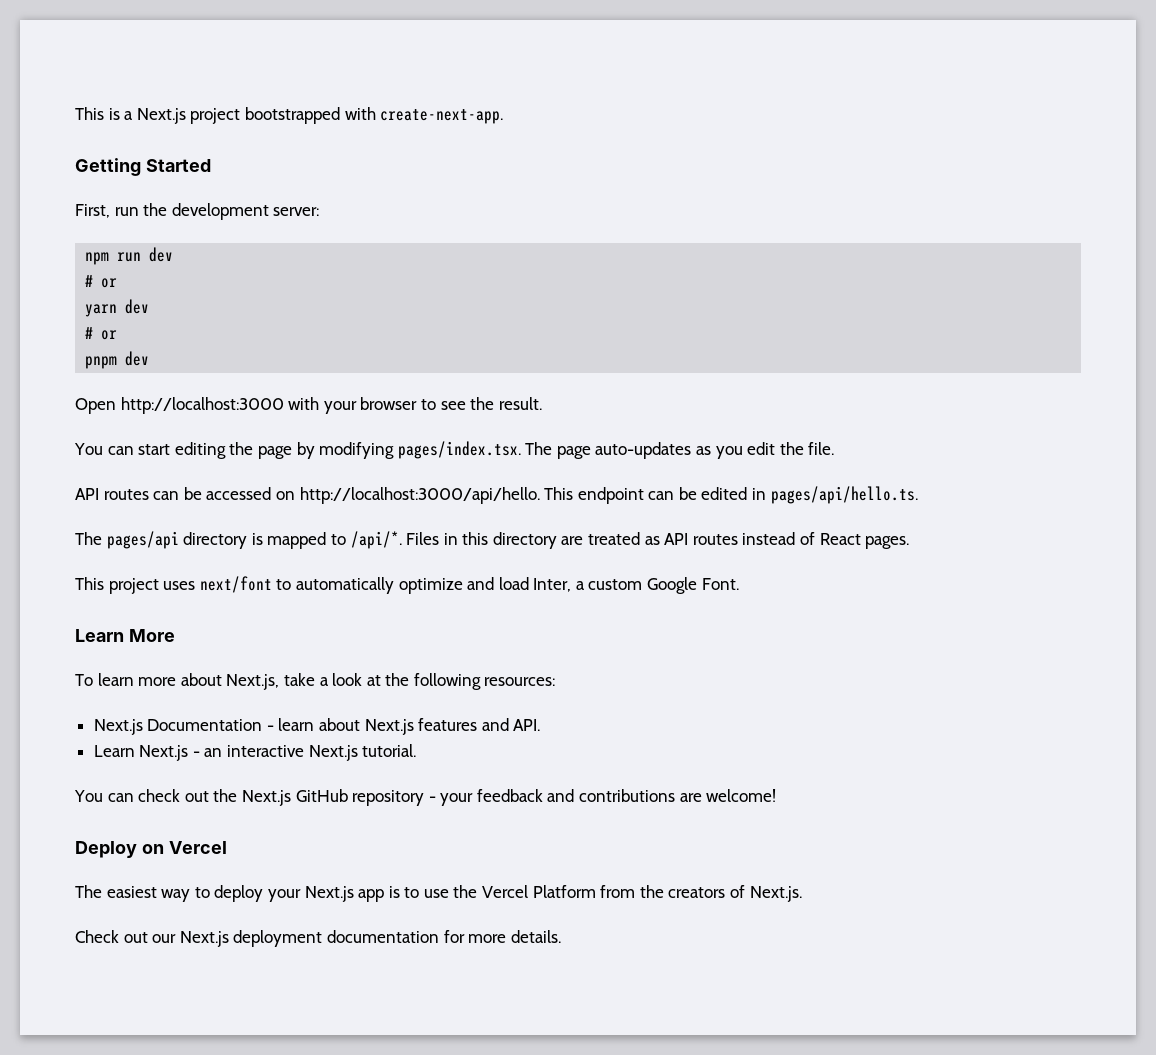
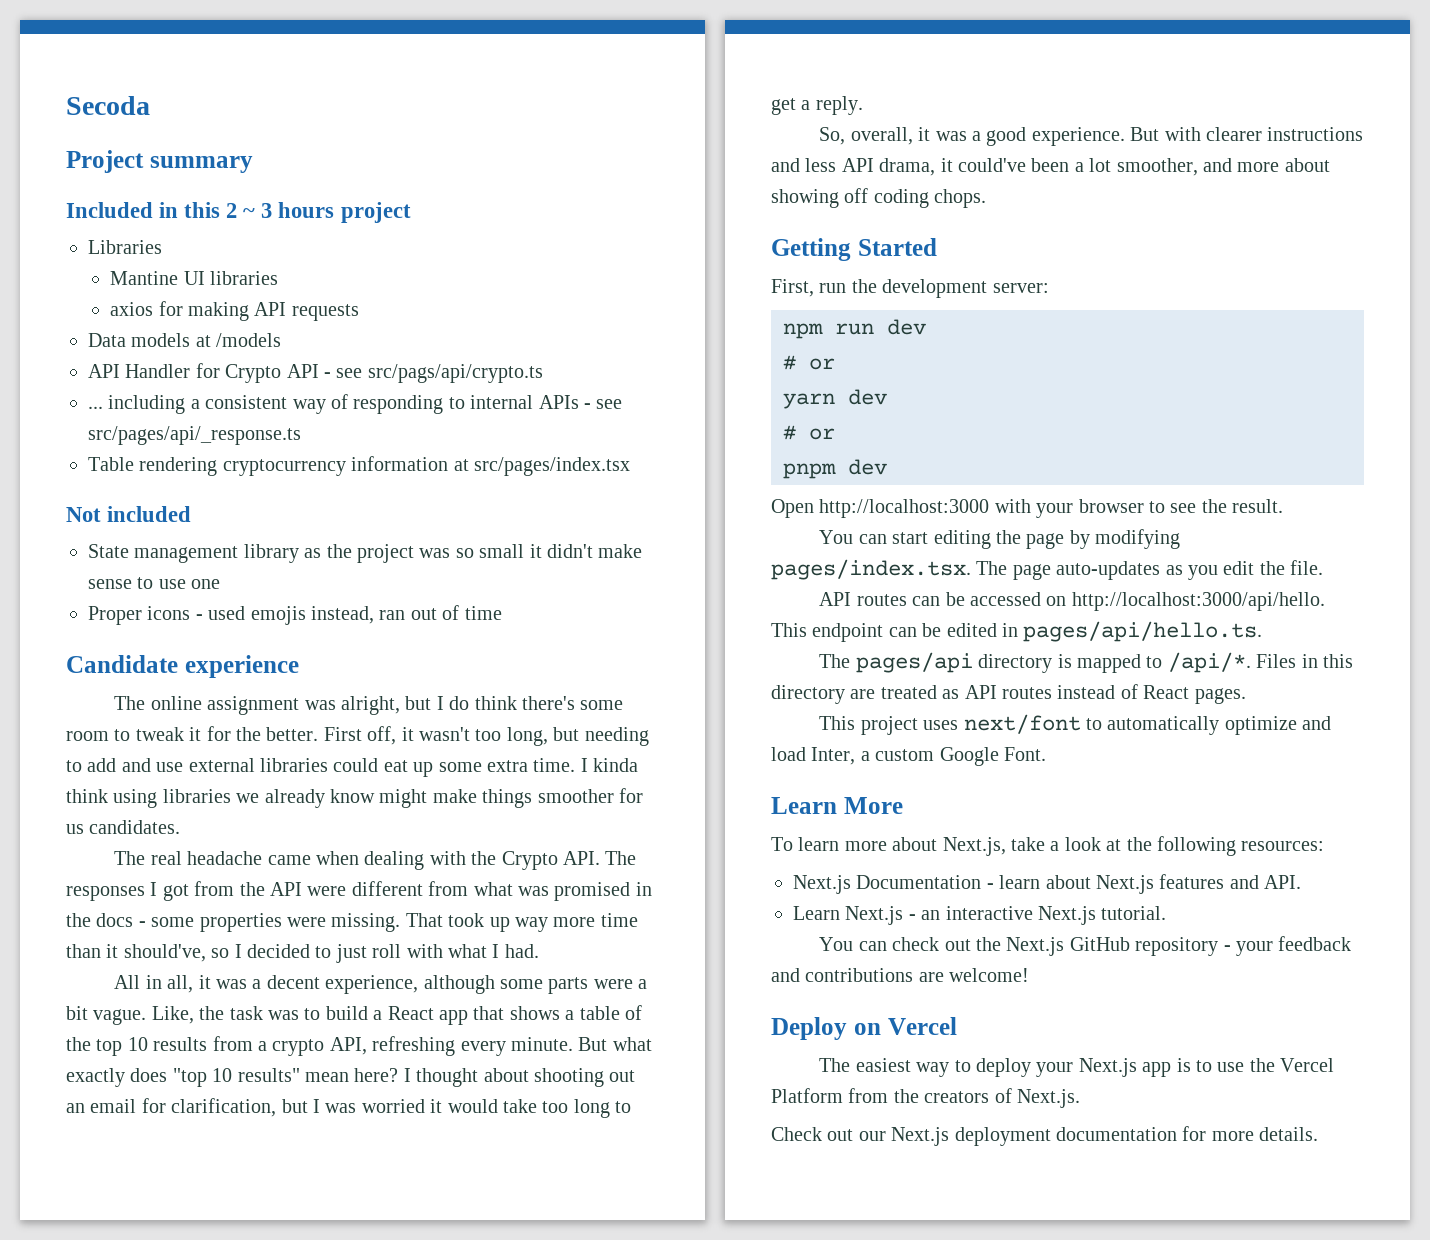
- This is a Next.js project bootstrapped with create-next-app.
+ Secoda
+ Project summary
+ Included in this 2 ~ 3 hours project
+ Libraries
+ Mantine UI libraries
+ axios for making API requests
+ Data models at /models
+ API Handler for Crypto API - see src/pags/api/crypto.ts
+ ... including a consistent way of responding to internal APIs - see src/pages/api/_response.ts
+ Table rendering cryptocurrency information at src/pages/index.tsx
+ Not included
+ State management library as the project was so small it didn't make sense to use one
+ Proper icons - used emojis instead, ran out of time
+ Candidate experience
+ The online assignment was alright, but I do think there's some room to tweak it for the better. First off, it wasn't too long, but needing to add and use external libraries could eat up some extra time. I kinda think using libraries we already know might make things smoother for us candidates.
+ The real headache came when dealing with the Crypto API. The responses I got from the API were different from what was promised in the docs - some properties were missing. That took up way more time than it should've, so I decided to just roll with what I had.
+ All in all, it was a decent experience, although some parts were a bit vague. Like, the task was to build a React app that shows a table of the top 10 results from a crypto API, refreshing every minute. But what exactly does "top 10 results" mean here? I thought about shooting out an email for clarification, but I was worried it would take too long to get a reply.
+ So, overall, it was a good experience. But with clearer instructions and less API drama, it could've been a lot smoother, and more about showing off coding chops.

